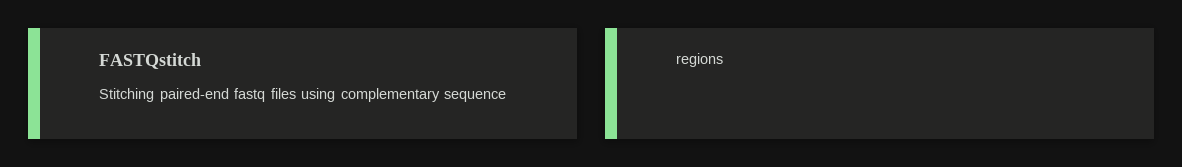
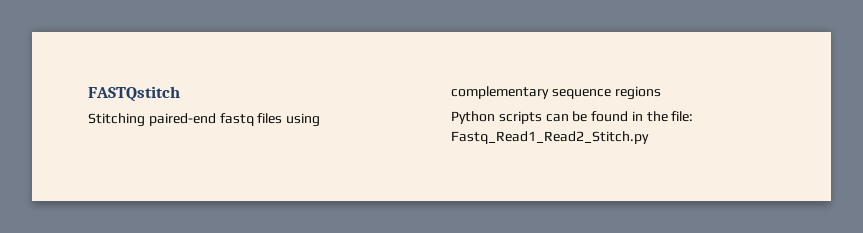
+ Python scripts can be found in the file: Fastq_Read1_Read2_Stitch.py

